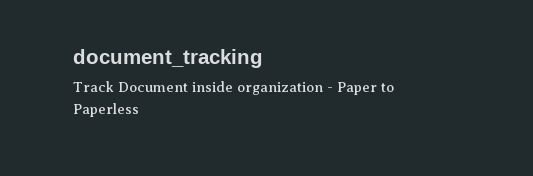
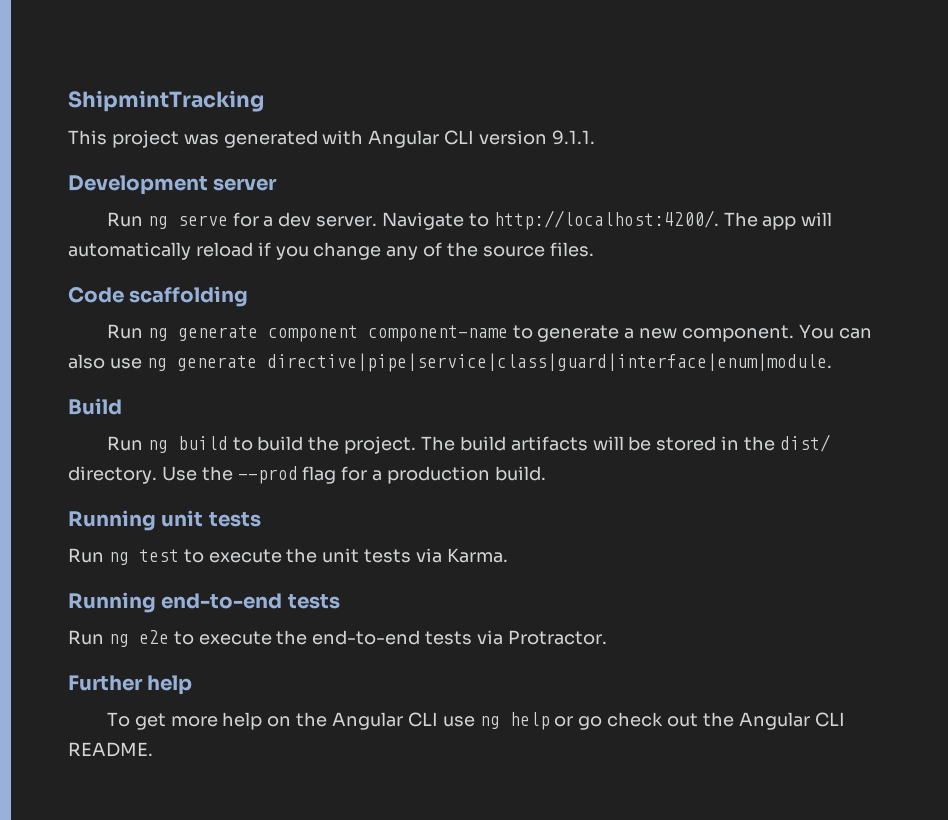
- document_tracking
- Track Document inside organization - Paper to Paperless
+ ShipmintTracking
+ This project was generated with Angular CLI version 9.1.1.
+ Development server
+ Run ng serve for a dev server. Navigate to http://localhost:4200/. The app will automatically reload if you change any of the source files.
+ Code scaffolding
+ Run ng generate component component-name to generate a new component. You can also use ng generate directive|pipe|service|class|guard|interface|enum|module.
+ Build
+ Run ng build to build the project. The build artifacts will be stored in the dist/ directory. Use the --prod flag for a production build.
+ Running unit tests
+ Run ng test to execute the unit tests via Karma.
+ Running end-to-end tests
+ Run ng e2e to execute the end-to-end tests via Protractor.
+ Further help
+ To get more help on the Angular CLI use ng help or go check out the Angular CLI README.

